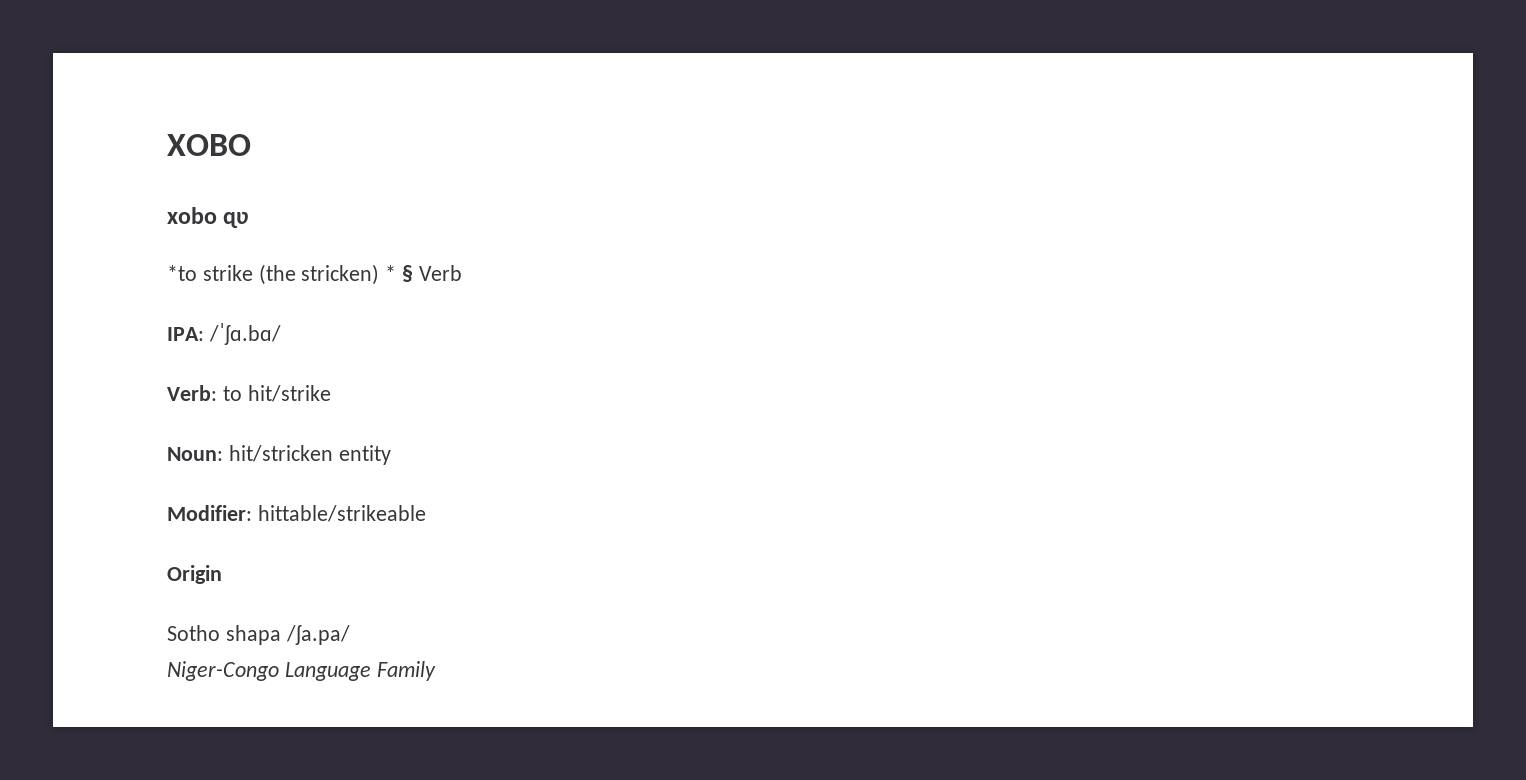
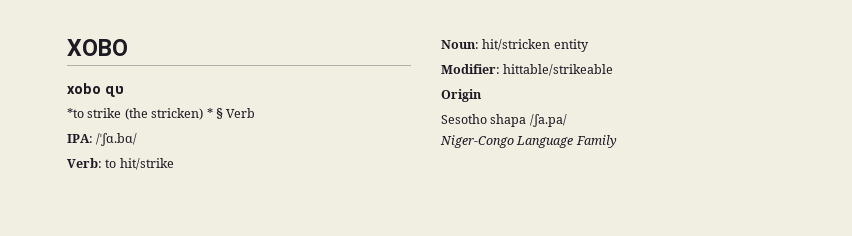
- Sotho shapa /ʃa.pa/
+ Sesotho shapa /ʃa.pa/

